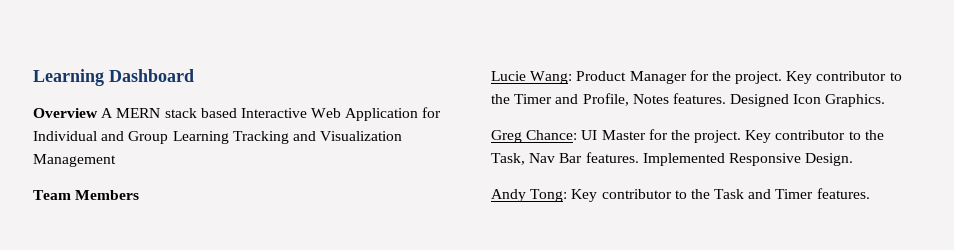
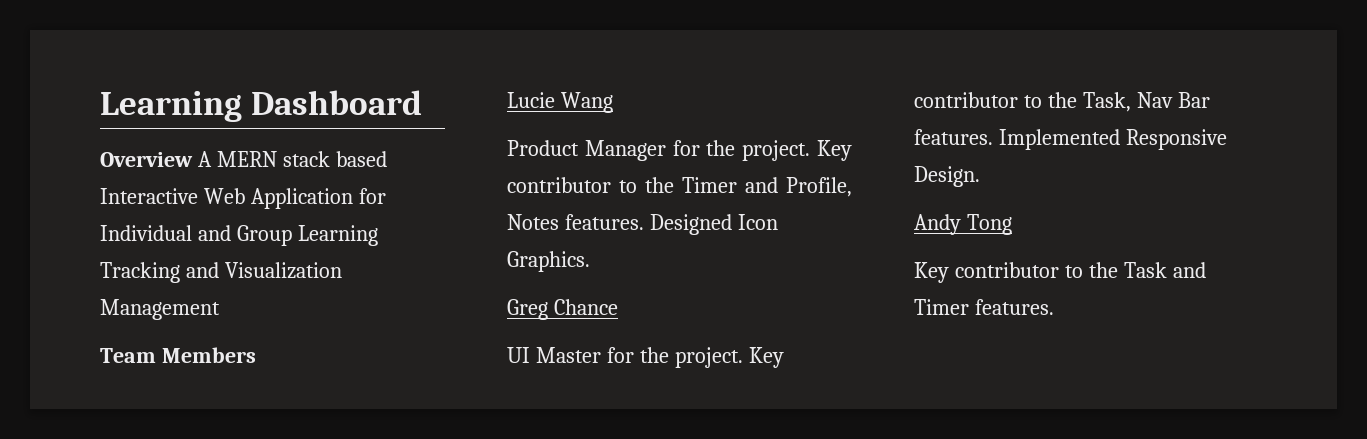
- Lucie Wang: Product Manager for the project.
+ Lucie Wang
+ Product Manager for the project.
- Greg Chance: UI Master for the project.
+ Greg Chance
+ UI Master for the project.
- Andy Tong: Key contributor to the Task and Timer features.
+ Andy Tong
+ Key contributor to the Task and Timer features.

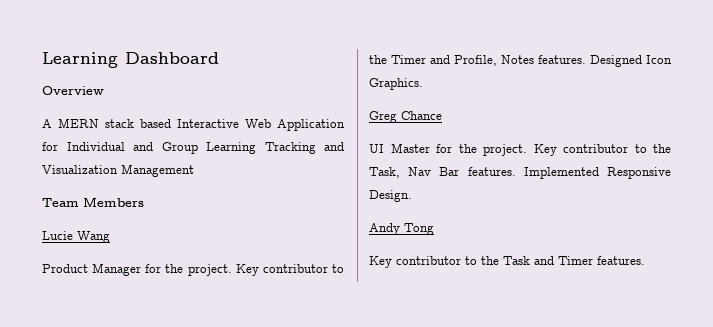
- Overview A MERN stack based Interactive Web Application for Individual and Group Learning Tracking and Visualization Management
+ Overview
+ A MERN stack based Interactive Web Application for Individual and Group Learning Tracking and Visualization Management

